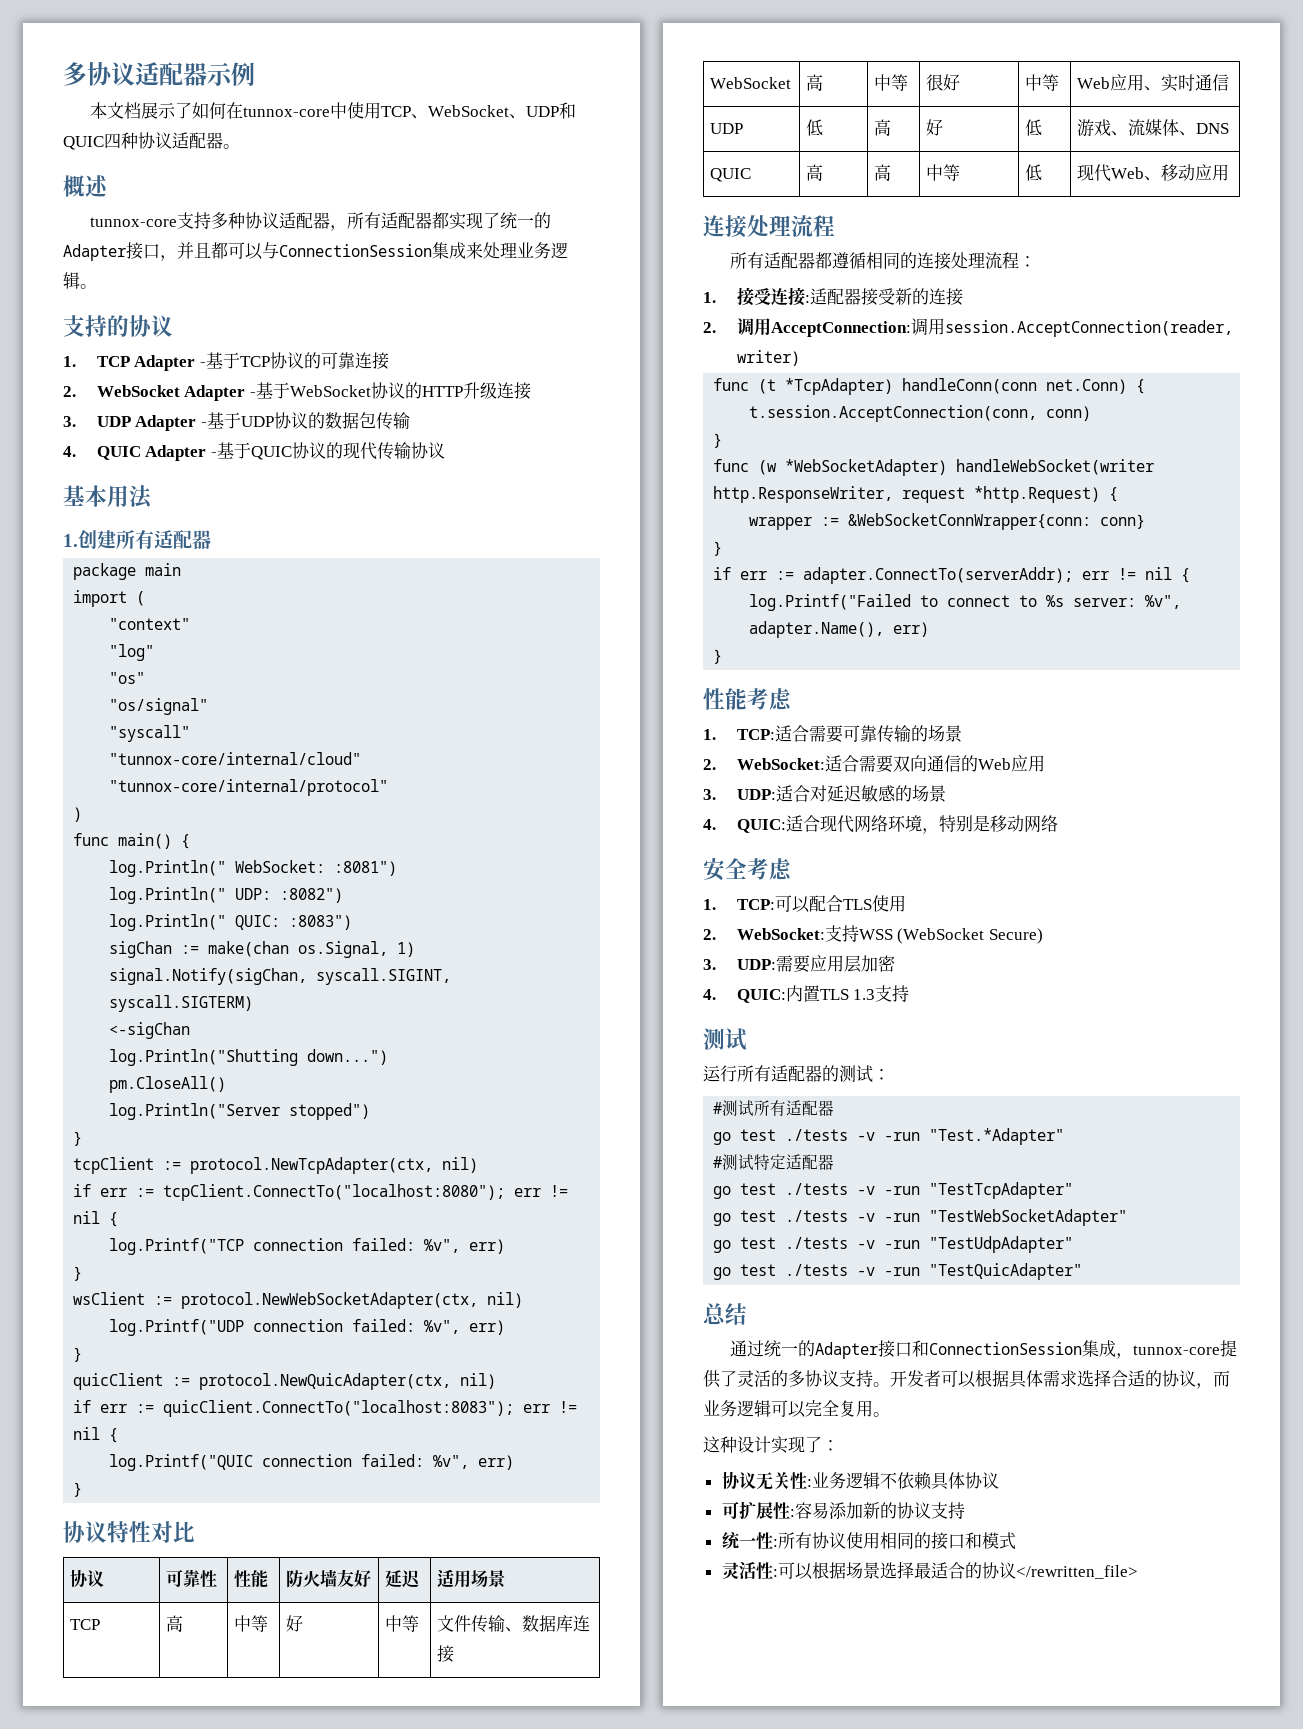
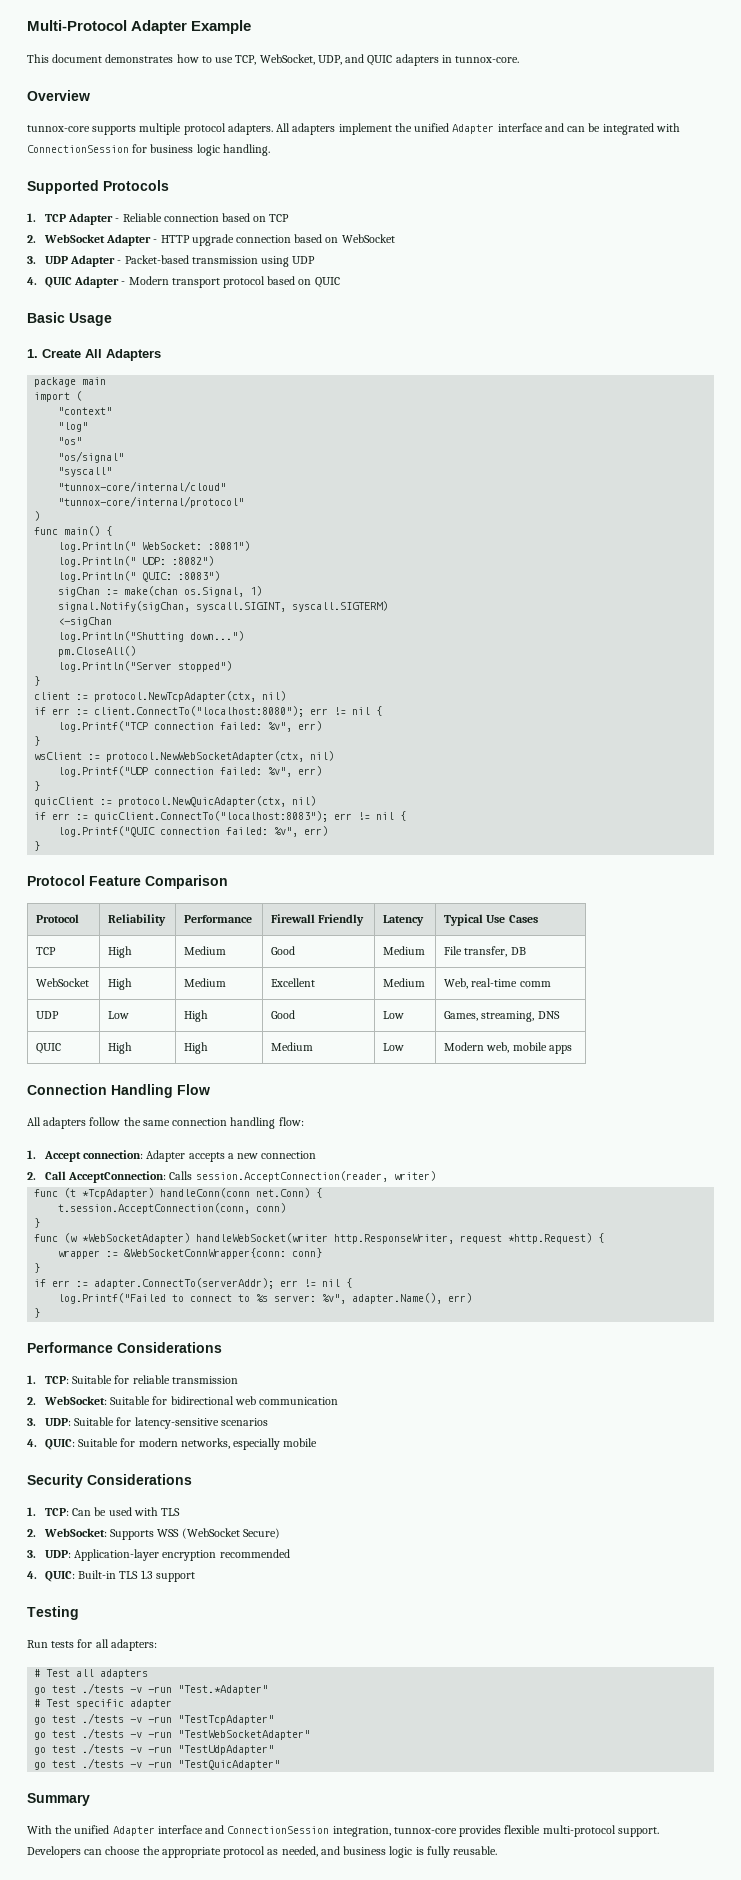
- 多协议适配器示例
- 本文档展示了如何在tunnox-core中使用TCP、WebSocket、UDP和QUIC四种协议适配器。
- 概述
- tunnox-core支持多种协议适配器，所有适配器都实现了统一的Adapter接口，并且都可以与ConnectionSession集成来处理业务逻辑。
- 支持的协议
+ Multi-Protocol Adapter Example
+ This document demonstrates how to use TCP, WebSocket, UDP, and QUIC adapters in tunnox-core.
+ Overview
+ tunnox-core supports multiple protocol adapters. All adapters implement the unified Adapter interface and can be integrated with ConnectionSession for business logic handling.
+ Supported Protocols
- 1. TCP Adapter -基于TCP协议的可靠连接
+ 1. TCP Adapter - Reliable connection based on TCP
- 2. WebSocket Adapter -基于WebSocket协议的HTTP升级连接
- 3. UDP Adapter -基于UDP协议的数据包传输
- 4. QUIC Adapter -基于QUIC协议的现代传输协议
- 基本用法
- 1.创建所有适配器
+ 2. WebSocket Adapter - HTTP upgrade connection based on WebSocket
+ 3. UDP Adapter - Packet-based transmission using UDP
+ 4. QUIC Adapter - Modern transport protocol based on QUIC
+ Basic Usage
+ 1. Create All Adapters
- tcpClient := protocol.NewTcpAdapter(ctx, nil)
+ client := protocol.NewTcpAdapter(ctx, nil)
- if err := tcpClient.ConnectTo("localhost:8080"); err != nil {
+ if err := client.ConnectTo("localhost:8080"); err != nil {
- 协议特性对比
- 协议 | 可靠性 | 性能 | 防火墙友好 | 延迟 | 适用场景
- TCP | 高 | 中等 | 好 | 中等 | 文件传输、数据库连接
- WebSocket | 高 | 中等 | 很好 | 中等 | Web应用、实时通信
- UDP | 低 | 高 | 好 | 低 | 游戏、流媒体、DNS
- QUIC | 高 | 高 | 中等 | 低 | 现代Web、移动应用
- 连接处理流程
- 所有适配器都遵循相同的连接处理流程：
- 1.接受连接:适配器接受新的连接
- 2.调用AcceptConnection:调用session.AcceptConnection(reader, writer)
+ Protocol Feature Comparison
+ Protocol | Reliability | Performance | Firewall Friendly | Latency | Typical Use Cases
+ TCP | High | Medium | Good | Medium | File transfer, DB
+ WebSocket | High | Medium | Excellent | Medium | Web, real-time comm
+ UDP | Low | High | Good | Low | Games, streaming, DNS
+ QUIC | High | High | Medium | Low | Modern web, mobile apps
+ Connection Handling Flow
+ All adapters follow the same connection handling flow:
+ 1. Accept connection: Adapter accepts a new connection
+ 2. Call AcceptConnection: Calls session.AcceptConnection(reader, writer)
- 性能考虑
- 1. TCP:适合需要可靠传输的场景
- 2. WebSocket:适合需要双向通信的Web应用
- 3. UDP:适合对延迟敏感的场景
- 4. QUIC:适合现代网络环境，特别是移动网络
- 安全考虑
- 1. TCP:可以配合TLS使用
- 2. WebSocket:支持WSS (WebSocket Secure)
+ Performance Considerations
+ 1. TCP: Suitable for reliable transmission
+ 2. WebSocket: Suitable for bidirectional web communication
+ 3. UDP: Suitable for latency-sensitive scenarios
+ 4. QUIC: Suitable for modern networks, especially mobile
+ Security Considerations
+ 1. TCP: Can be used with TLS
+ 2. WebSocket: Supports WSS (WebSocket Secure)
- 3. UDP:需要应用层加密
- 4. QUIC:内置TLS 1.3支持
- 测试
- 运行所有适配器的测试：
- #测试所有适配器
+ 3. UDP: Application-layer encryption recommended
+ 4. QUIC: Built-in TLS 1.3 support
+ Testing
+ Run tests for all adapters:
+ # Test all adapters
- #测试特定适配器
+ # Test specific adapter
- 总结
- 通过统一的Adapter接口和ConnectionSession集成，tunnox-core提供了灵活的多协议支持。开发者可以根据具体需求选择合适的协议，而业务逻辑可以完全复用。
- 这种设计实现了：
- 协议无关性:业务逻辑不依赖具体协议
- 可扩展性:容易添加新的协议支持
- 统一性:所有协议使用相同的接口和模式
- 灵活性:可以根据场景选择最适合的协议</rewritten_file>
+ Summary
+ With the unified Adapter interface and ConnectionSession integration, tunnox-core provides flexible multi-protocol support. Developers can choose the appropriate protocol as needed, and business logic is fully reusable.

